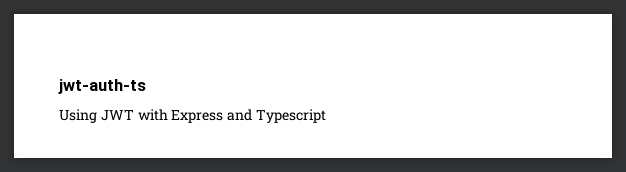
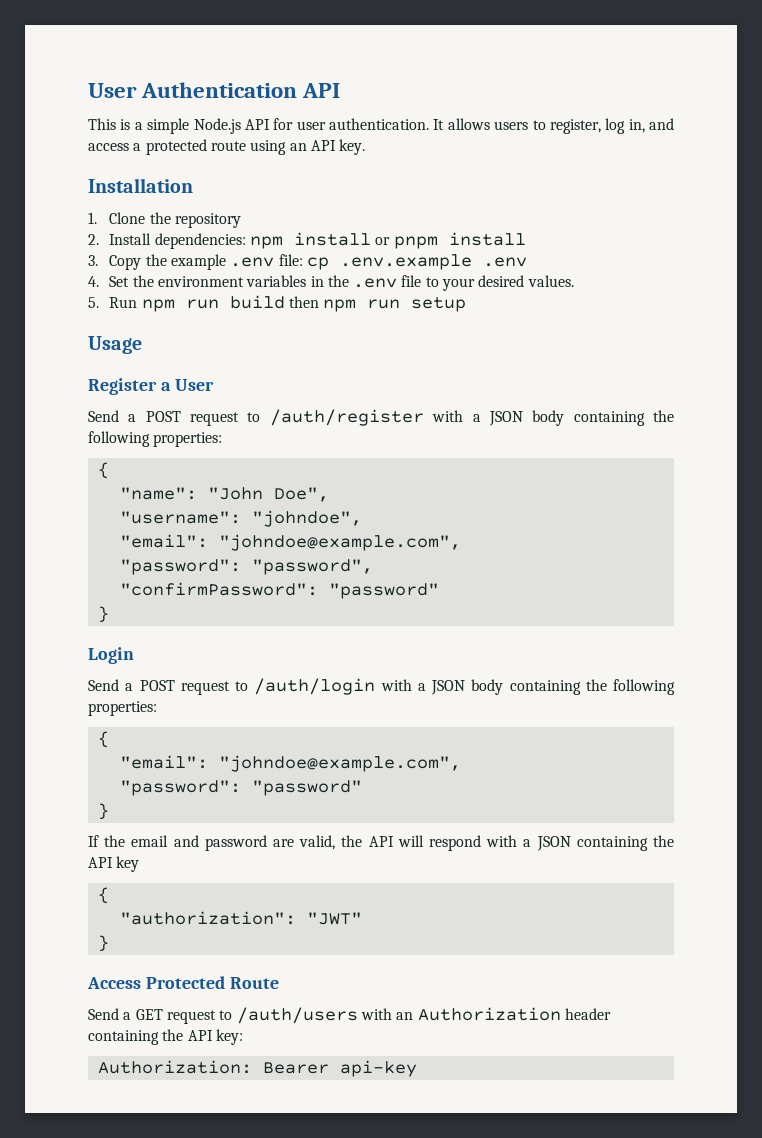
- jwt-auth-ts
- Using JWT with Express and Typescript
+ User Authentication API
+ This is a simple Node.js API for user authentication. It allows users to register, log in, and access a protected route using an API key.
+ Installation
+ 1. Clone the repository
+ 2. Install dependencies: npm install or pnpm install
+ 3. Copy the example .env file: cp .env.example .env
+ 4. Set the environment variables in the .env file to your desired values.
+ 5. Run npm run build then npm run setup
+ Usage
+ Register a User
+ Send a POST request to /auth/register with a JSON body containing the following properties:
+ {
+ "name": "John Doe",
+ "username": "johndoe",
+ "email": "johndoe@example.com",
+ "password": "password",
+ "confirmPassword": "password"
+ }
+ Login
+ Send a POST request to /auth/login with a JSON body containing the following properties:
+ {
+ "email": "johndoe@example.com",
+ "password": "password"
+ }
+ If the email and password are valid, the API will respond with a JSON containing the API key
+ {
+ "authorization": "JWT"
+ }
+ Access Protected Route
+ Send a GET request to /auth/users with an Authorization header containing the API key:
+ Authorization: Bearer api-key

